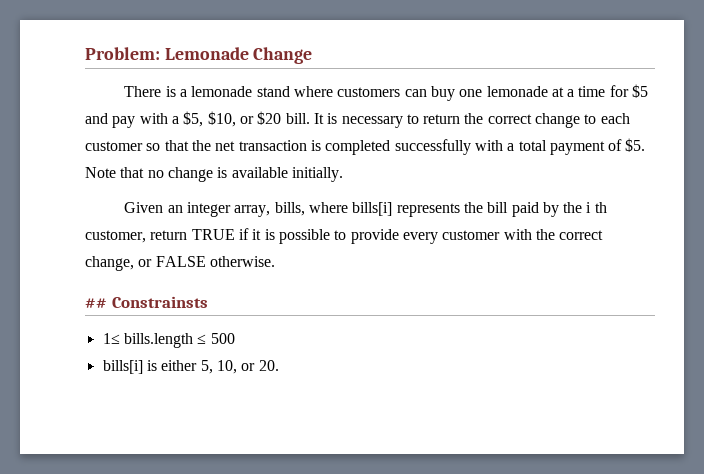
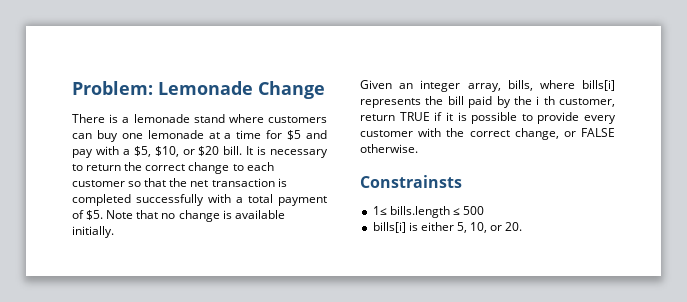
- ## Constrainsts
+ Constrainsts

